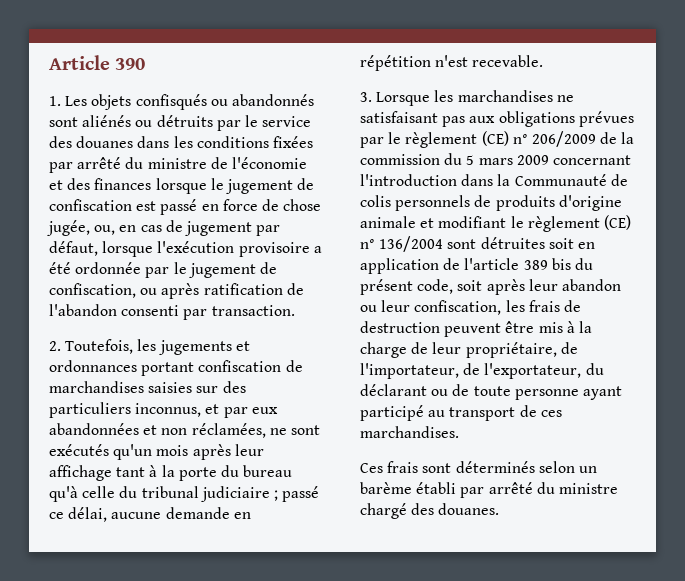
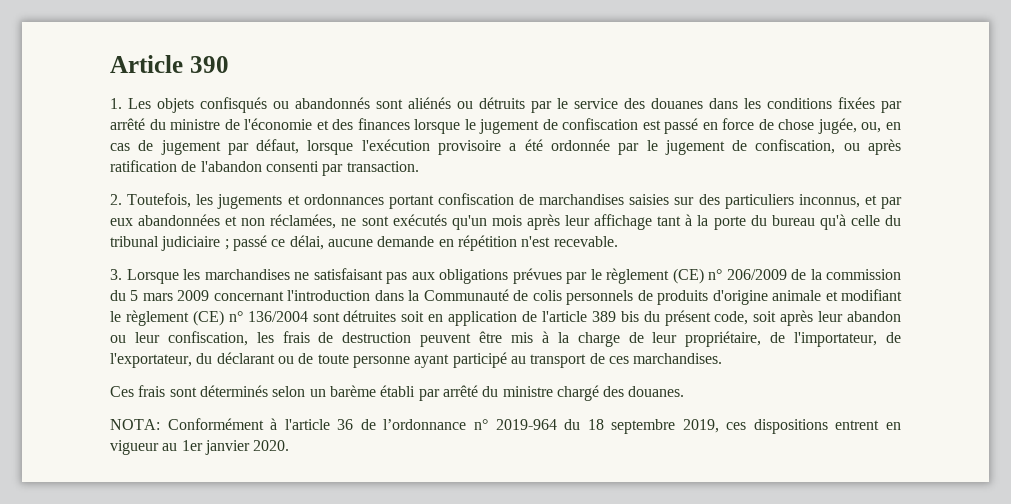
+ NOTA: Conformément à l'article 36 de l’ordonnance n° 2019-964 du 18 septembre 2019, ces dispositions entrent en vigueur au 1er janvier 2020.

